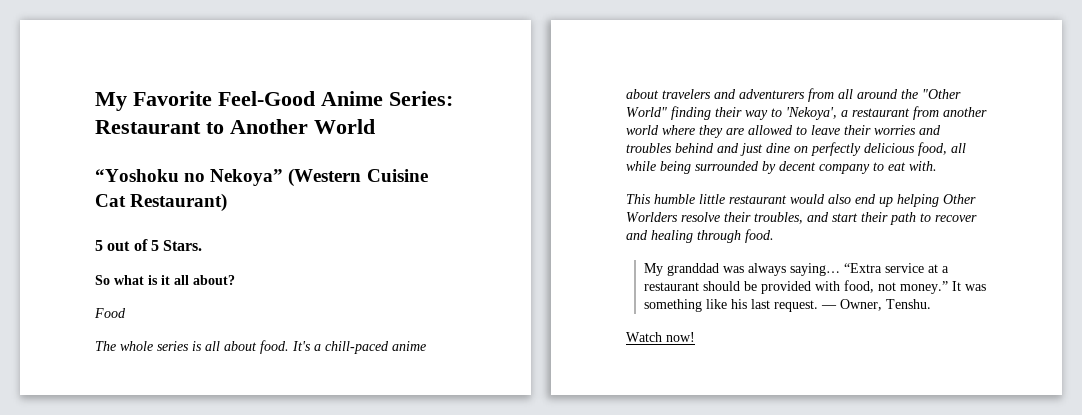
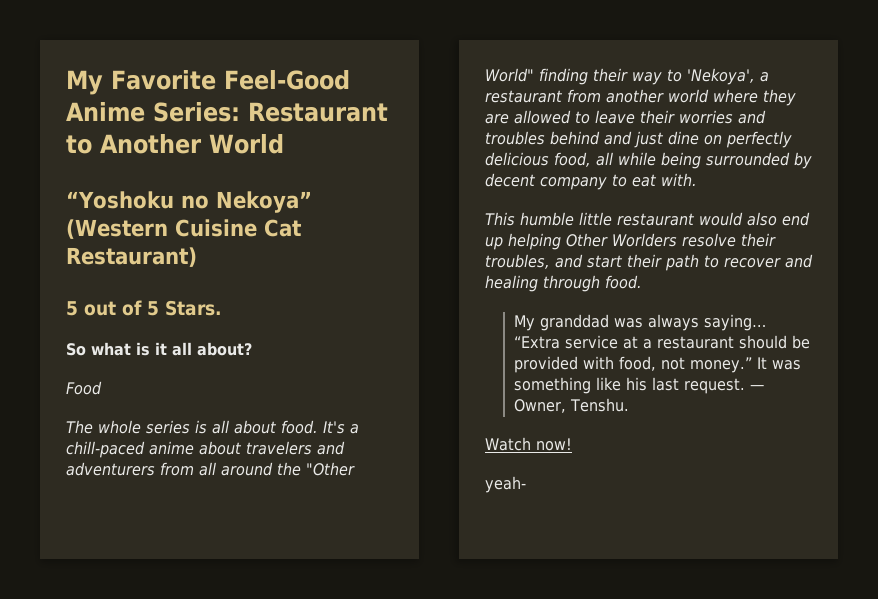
+ yeah-

